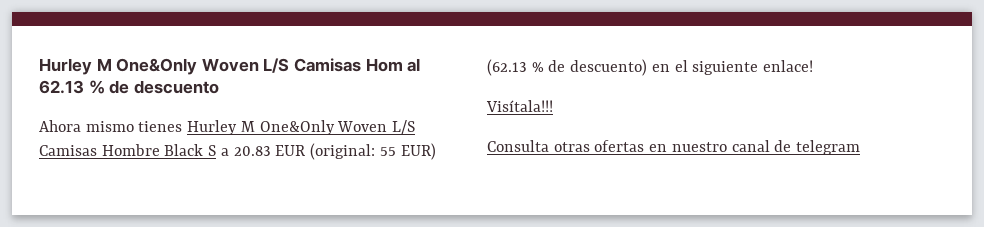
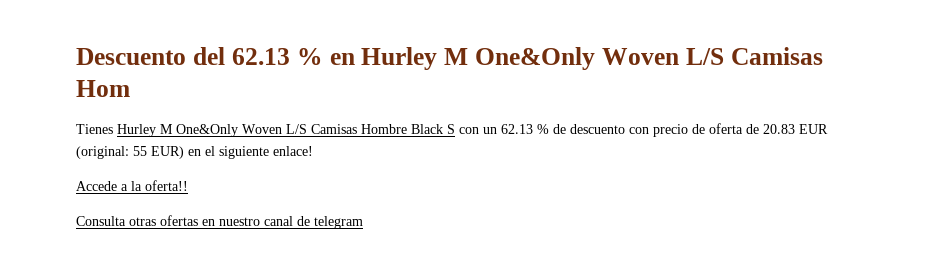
- Hurley M One&Only Woven L/S Camisas Hom al 62.13 % de descuento
- Ahora mismo tienes Hurley M One&Only Woven L/S Camisas Hombre Black S a 20.83 EUR (original: 55 EUR) (62.13 % de descuento) en el siguiente enlace!
+ Descuento del 62.13 % en Hurley M One&Only Woven L/S Camisas Hom
+ Tienes Hurley M One&Only Woven L/S Camisas Hombre Black S con un 62.13 % de descuento con precio de oferta de 20.83 EUR (original: 55 EUR) en el siguiente enlace!
- Visítala!!!
+ Accede a la oferta!!

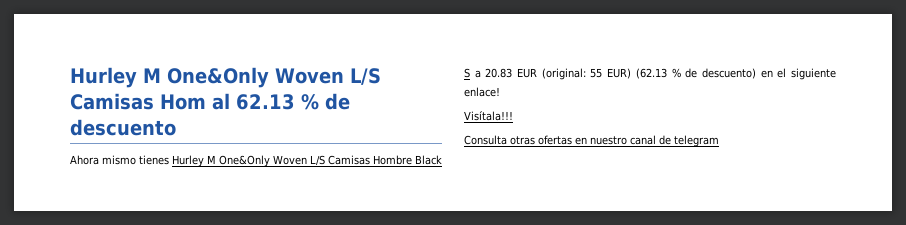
- Descuento del 62.13 % en Hurley M One&Only Woven L/S Camisas Hom
- Tienes Hurley M One&Only Woven L/S Camisas Hombre Black S con un 62.13 % de descuento con precio de oferta de 20.83 EUR (original: 55 EUR) en el siguiente enlace!
+ Hurley M One&Only Woven L/S Camisas Hom al 62.13 % de descuento
+ Ahora mismo tienes Hurley M One&Only Woven L/S Camisas Hombre Black S a 20.83 EUR (original: 55 EUR) (62.13 % de descuento) en el siguiente enlace!
- Accede a la oferta!!
+ Visítala!!!

